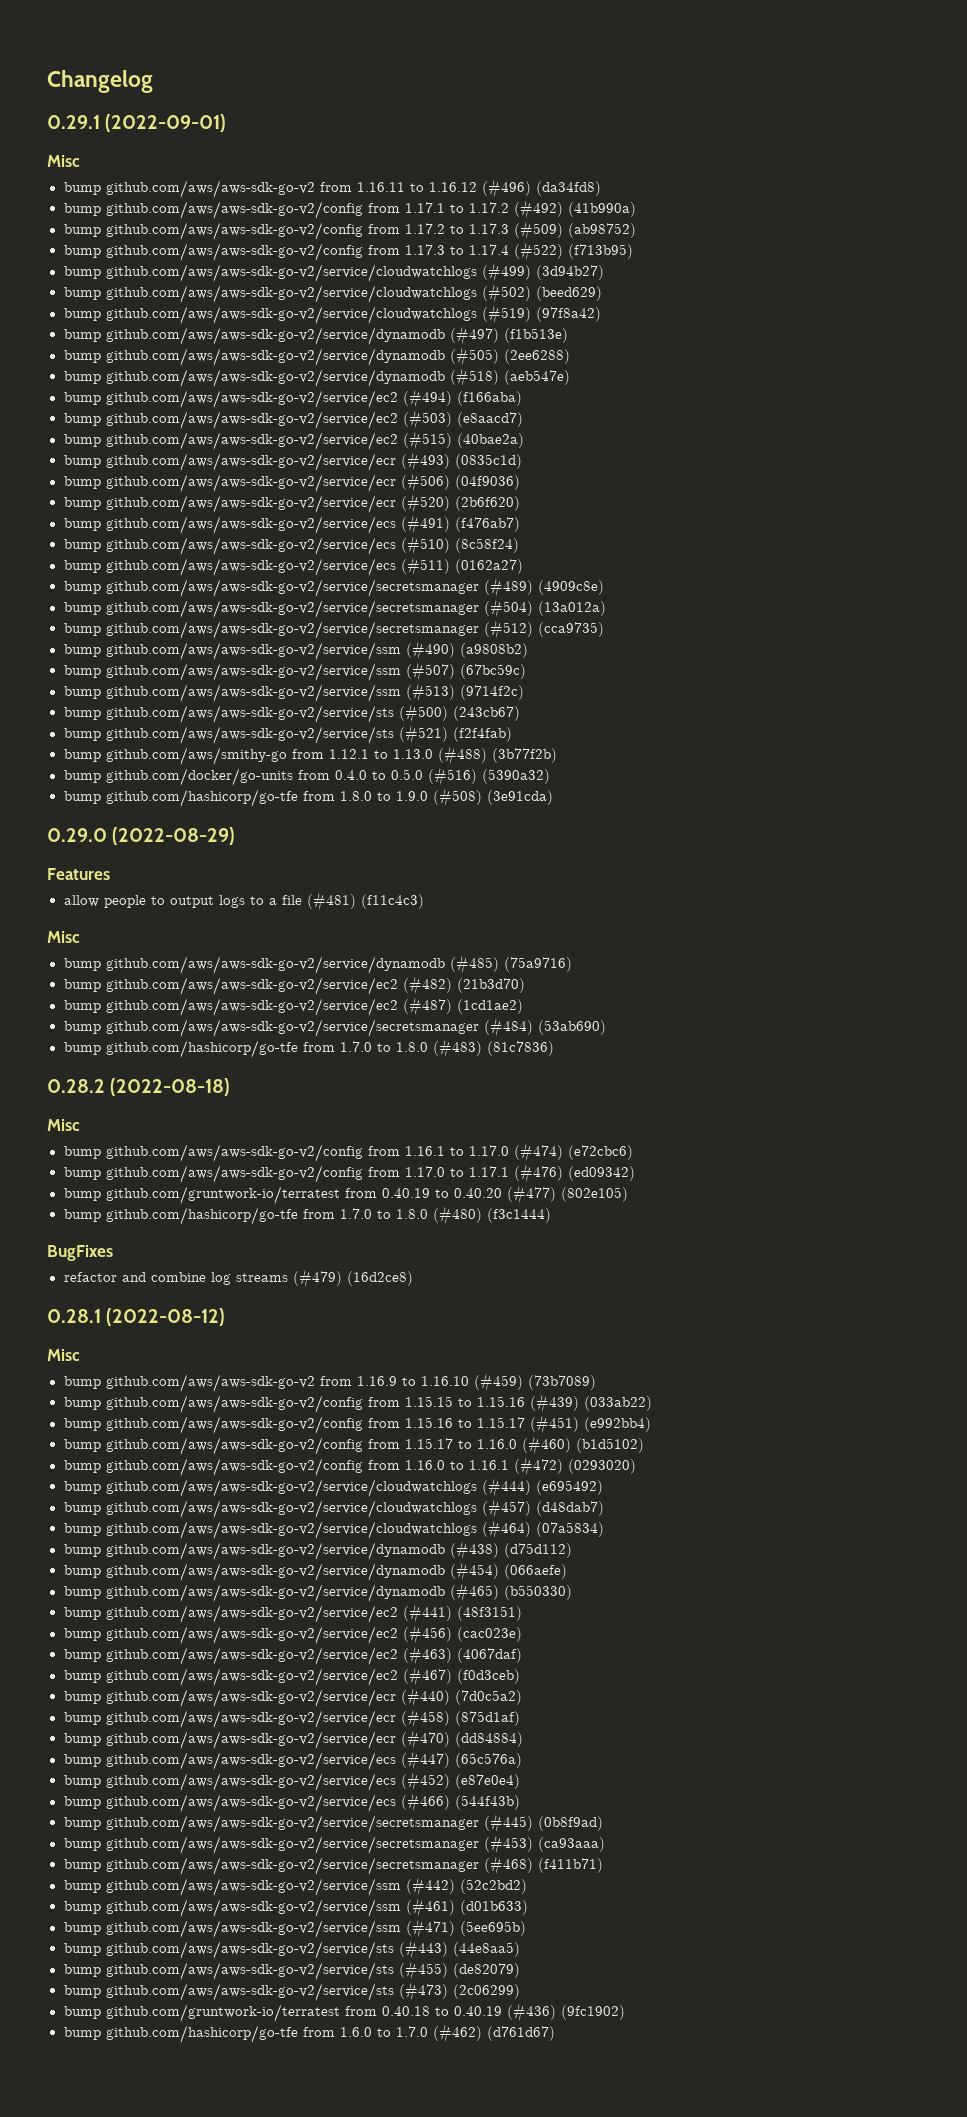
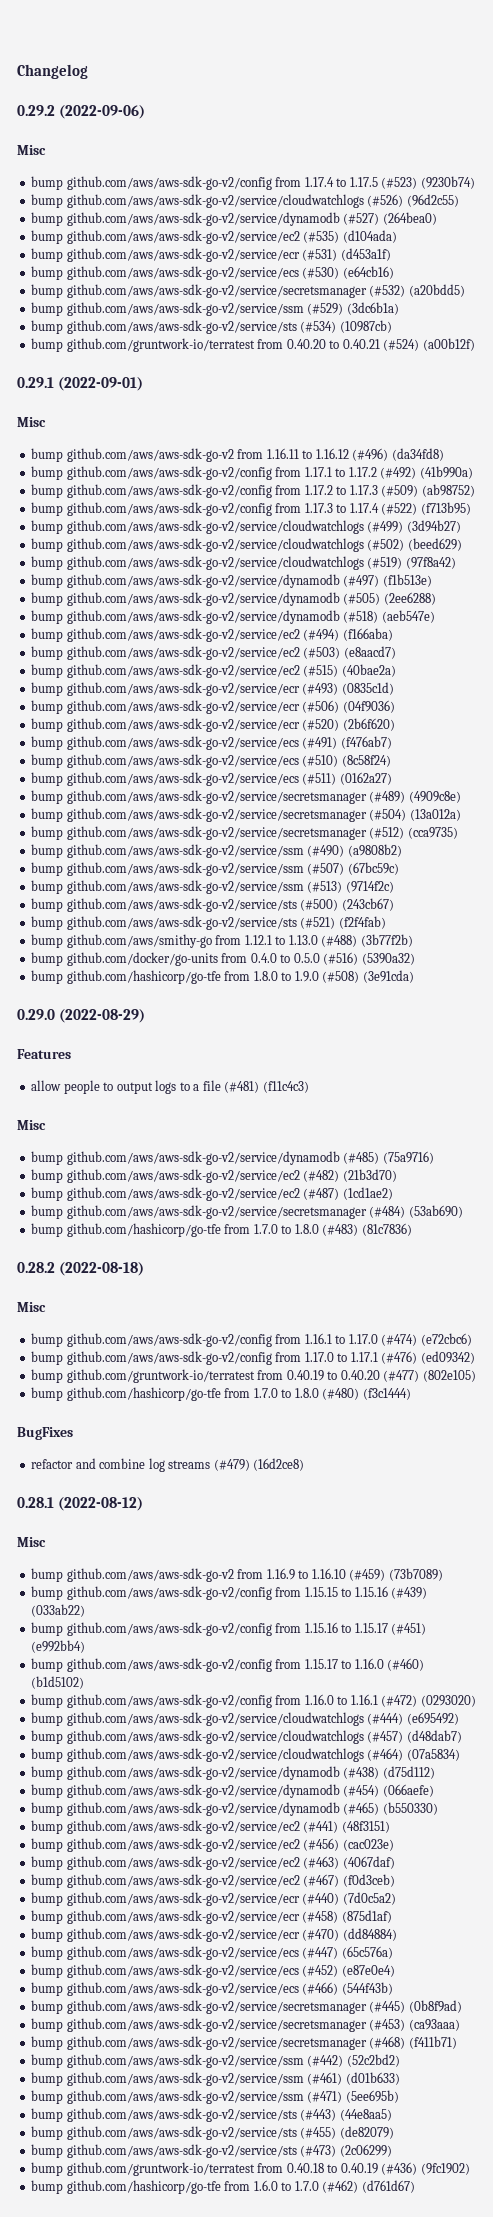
+ 0.29.2 (2022-09-06)
+ Misc
+ bump github.com/aws/aws-sdk-go-v2/config from 1.17.4 to 1.17.5 (#523) (9230b74)
+ bump github.com/aws/aws-sdk-go-v2/service/cloudwatchlogs (#526) (96d2c55)
+ bump github.com/aws/aws-sdk-go-v2/service/dynamodb (#527) (264bea0)
+ bump github.com/aws/aws-sdk-go-v2/service/ec2 (#535) (d104ada)
+ bump github.com/aws/aws-sdk-go-v2/service/ecr (#531) (d453a1f)
+ bump github.com/aws/aws-sdk-go-v2/service/ecs (#530) (e64cb16)
+ bump github.com/aws/aws-sdk-go-v2/service/secretsmanager (#532) (a20bdd5)
+ bump github.com/aws/aws-sdk-go-v2/service/ssm (#529) (3dc6b1a)
+ bump github.com/aws/aws-sdk-go-v2/service/sts (#534) (10987cb)
+ bump github.com/gruntwork-io/terratest from 0.40.20 to 0.40.21 (#524) (a00b12f)

